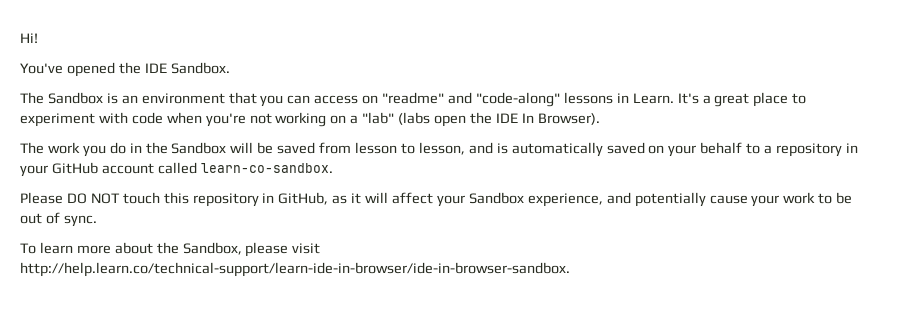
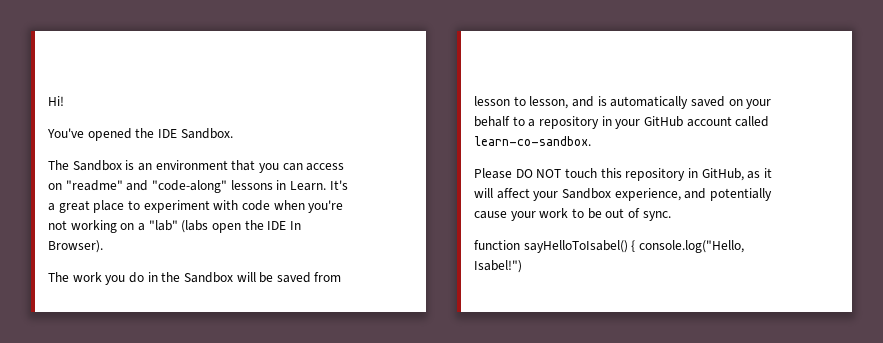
- To learn more about the Sandbox, please visit http://help.learn.co/technical-support/learn-ide-in-browser/ide-in-browser-sandbox.
+ function sayHelloToIsabel() { console.log("Hello, Isabel!")

